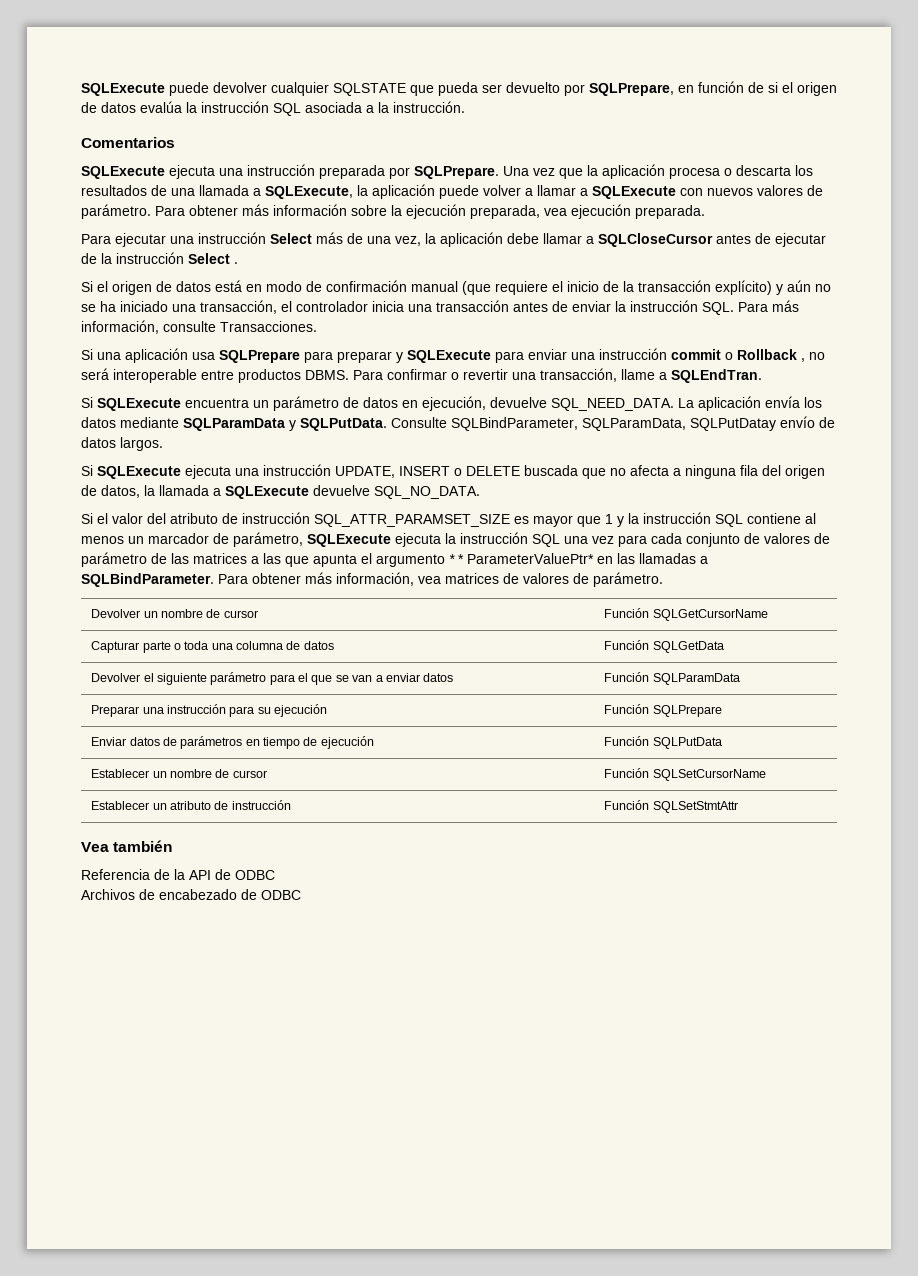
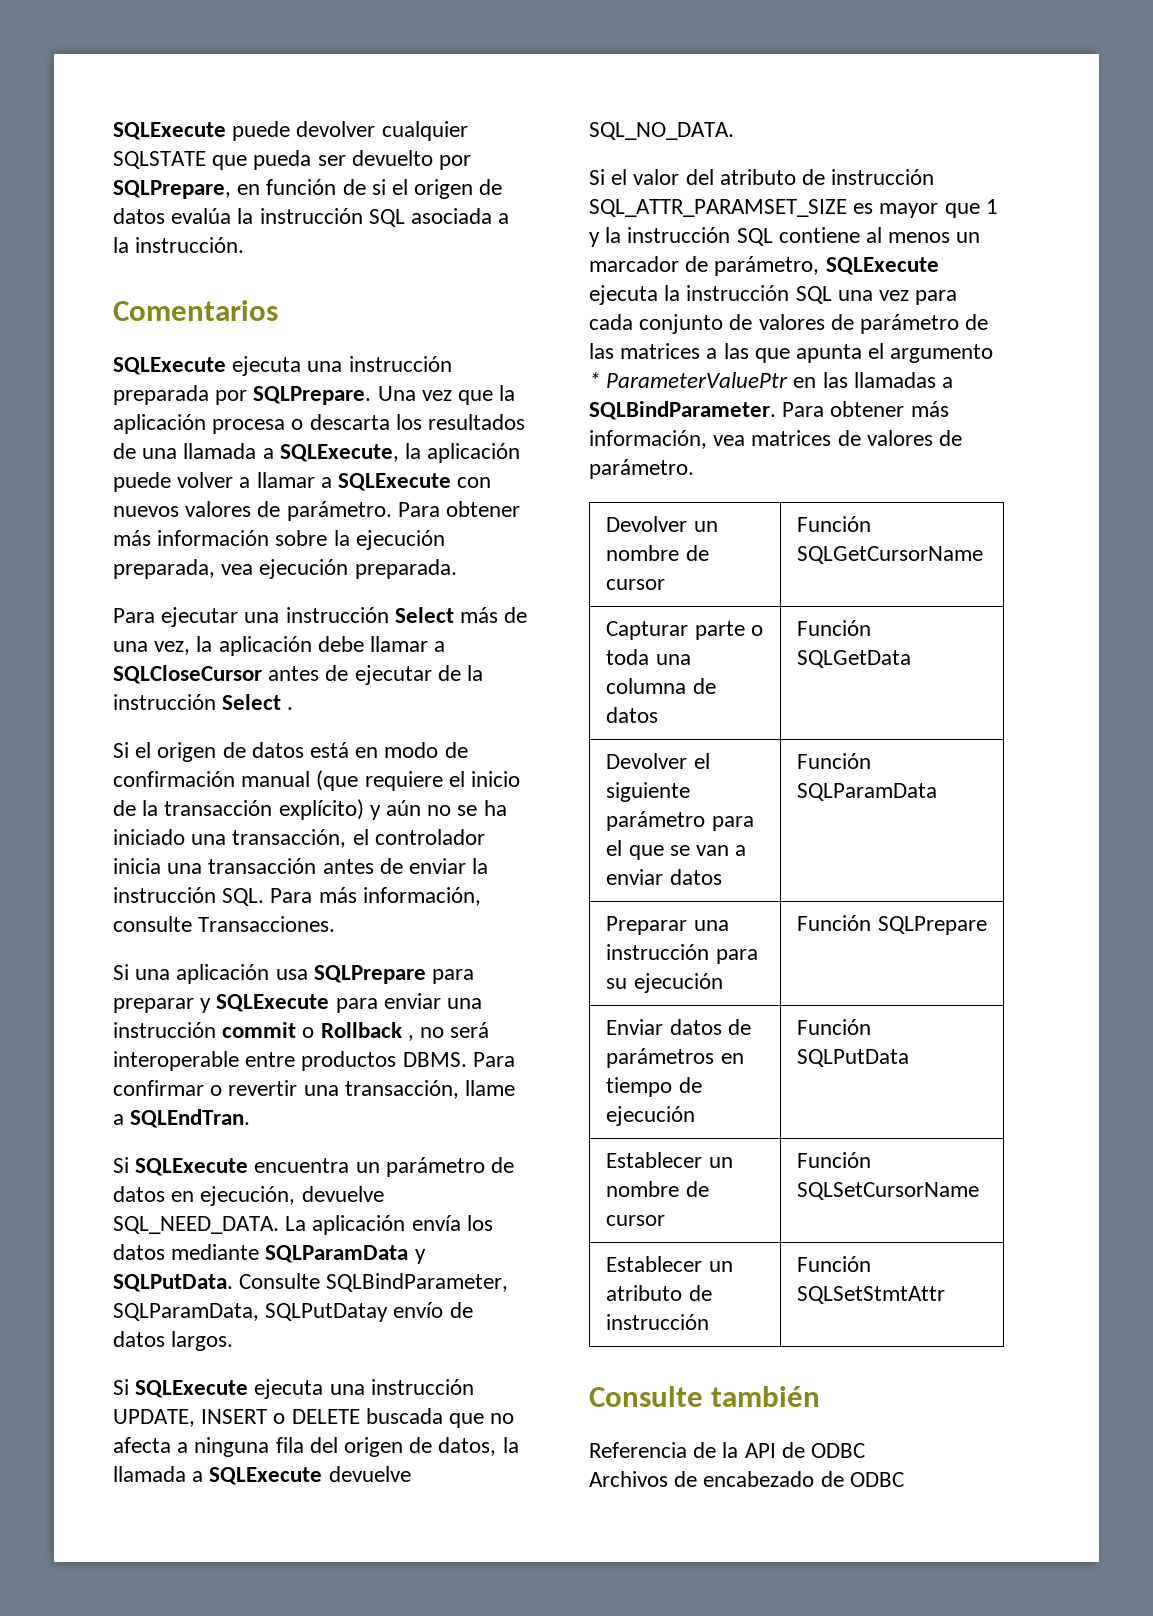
- Si el valor del atributo de instrucción SQL_ATTR_PARAMSET_SIZE es mayor que 1 y la instrucción SQL contiene al menos un marcador de parámetro, SQLExecute ejecuta la instrucción SQL una vez para cada conjunto de valores de parámetro de las matrices a las que apunta el argumento * * ParameterValuePtr* en las llamadas a SQLBindParameter.
+ Si el valor del atributo de instrucción SQL_ATTR_PARAMSET_SIZE es mayor que 1 y la instrucción SQL contiene al menos un marcador de parámetro, SQLExecute ejecuta la instrucción SQL una vez para cada conjunto de valores de parámetro de las matrices a las que apunta el argumento * ParameterValuePtr en las llamadas a SQLBindParameter.
- Vea también
+ Consulte también

